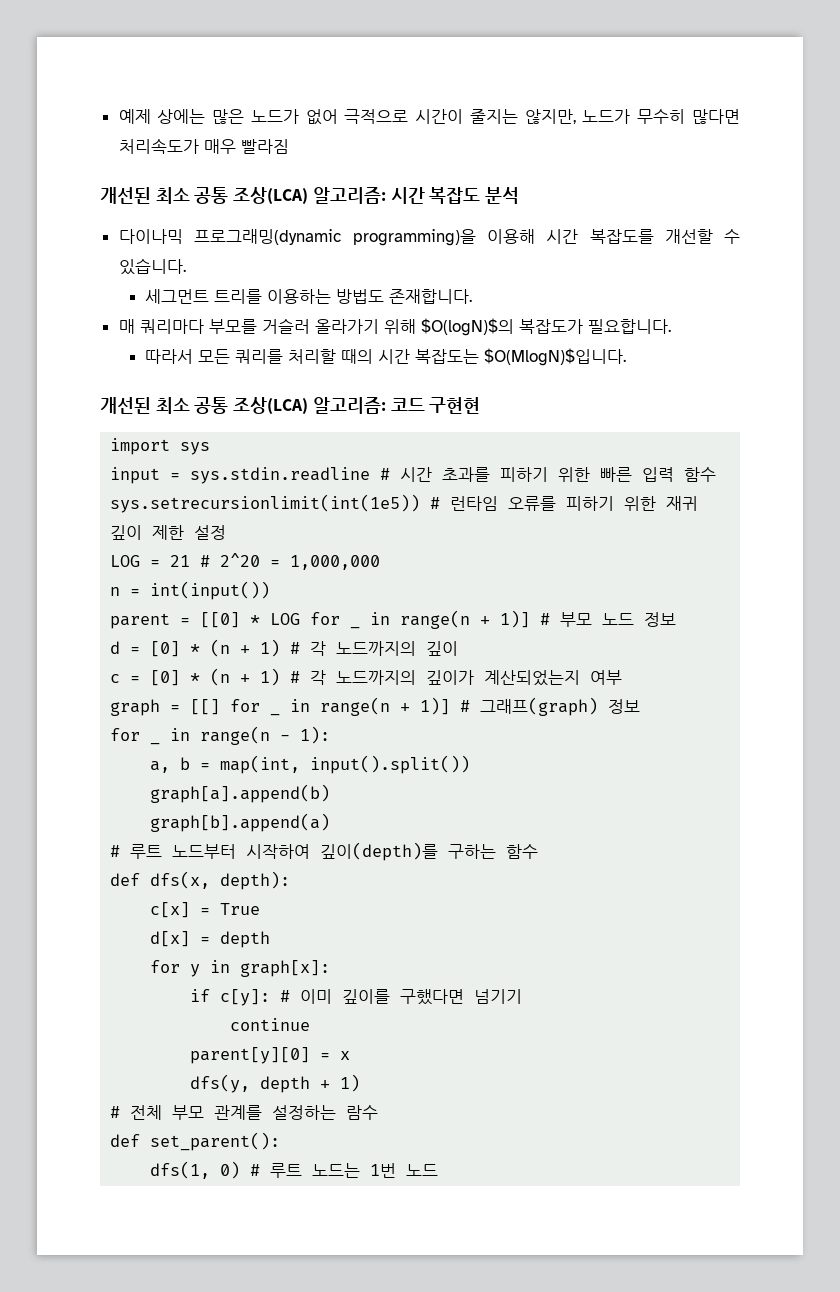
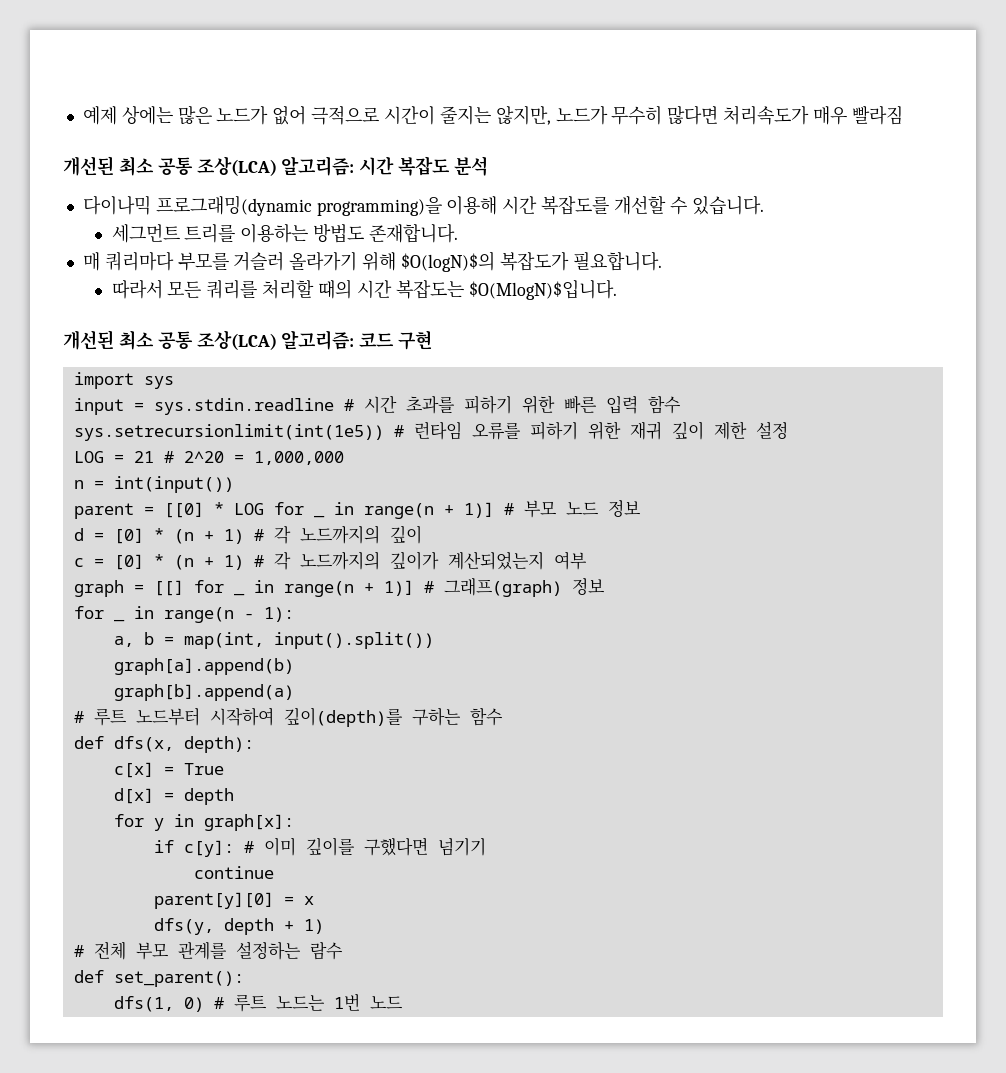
- 개선된 최소 공통 조상(LCA) 알고리즘: 코드 구현현
+ 개선된 최소 공통 조상(LCA) 알고리즘: 코드 구현

